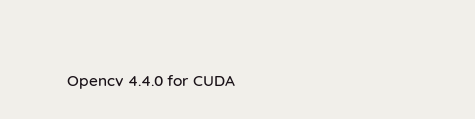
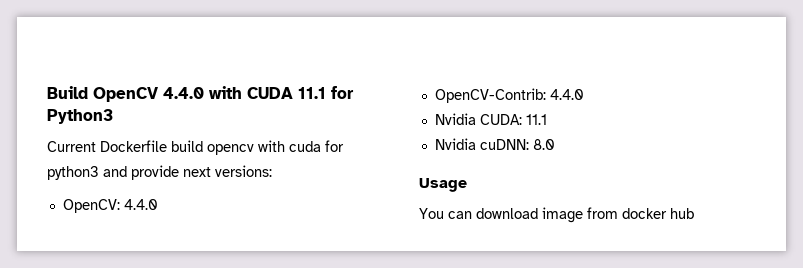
- Opencv 4.4.0 for CUDA
+ Build OpenCV 4.4.0 with CUDA 11.1 for Python3
+ Current Dockerfile build opencv with cuda for python3 and provide next versions:
+ OpenCV: 4.4.0
+ OpenCV-Contrib: 4.4.0
+ Nvidia CUDA: 11.1
+ Nvidia cuDNN: 8.0
+ Usage
+ You can download image from docker hub

